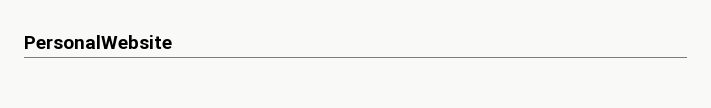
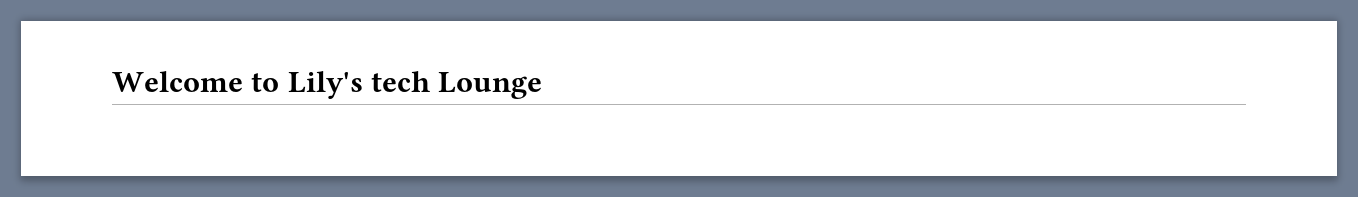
- PersonalWebsite
+ Welcome to Lily's tech Lounge

